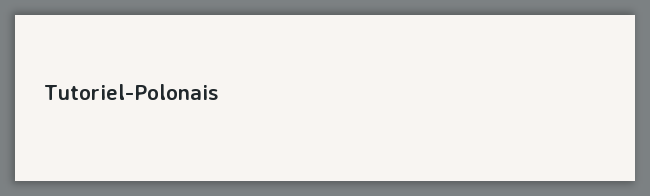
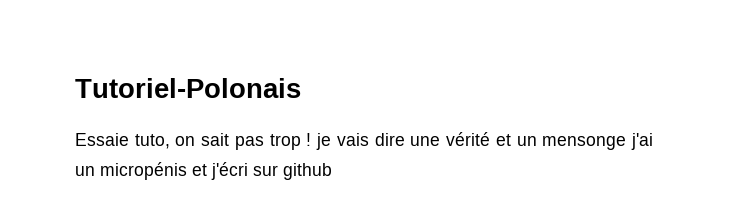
+ Essaie tuto, on sait pas trop ! je vais dire une vérité et un mensonge j'ai un micropénis et j'écri sur github

